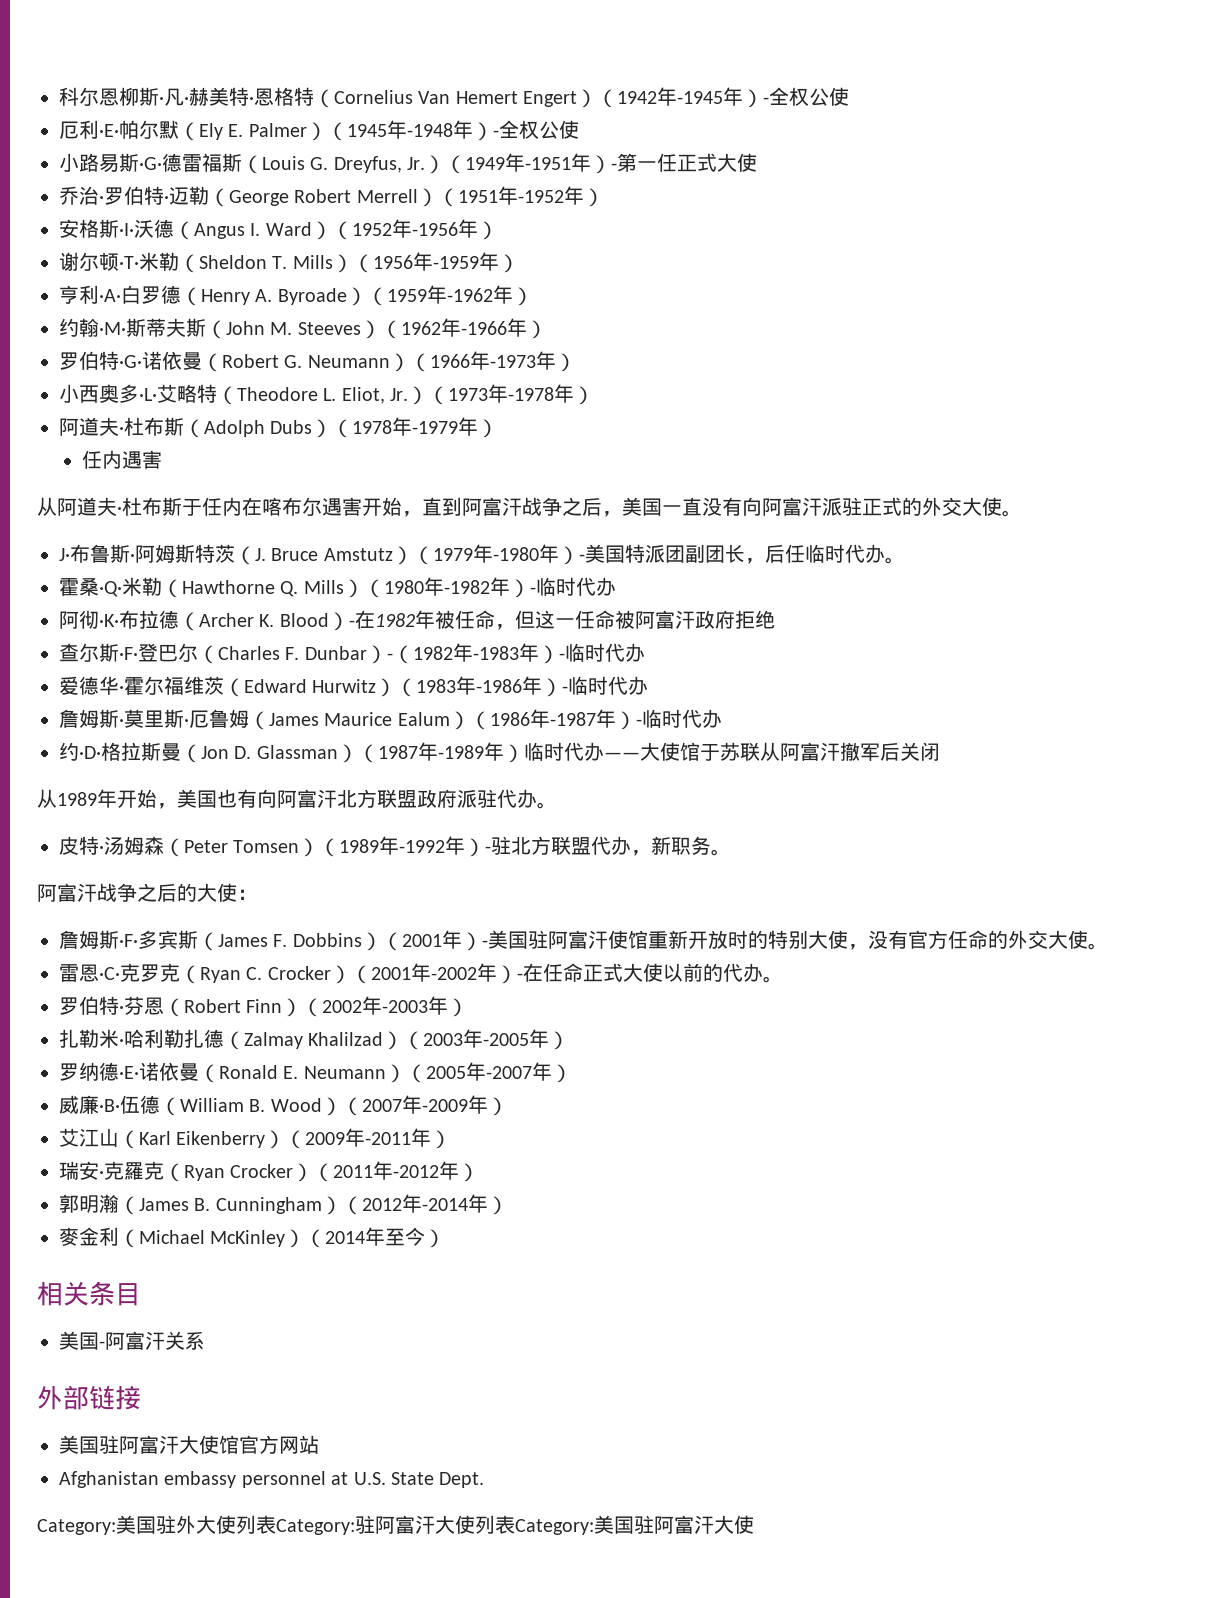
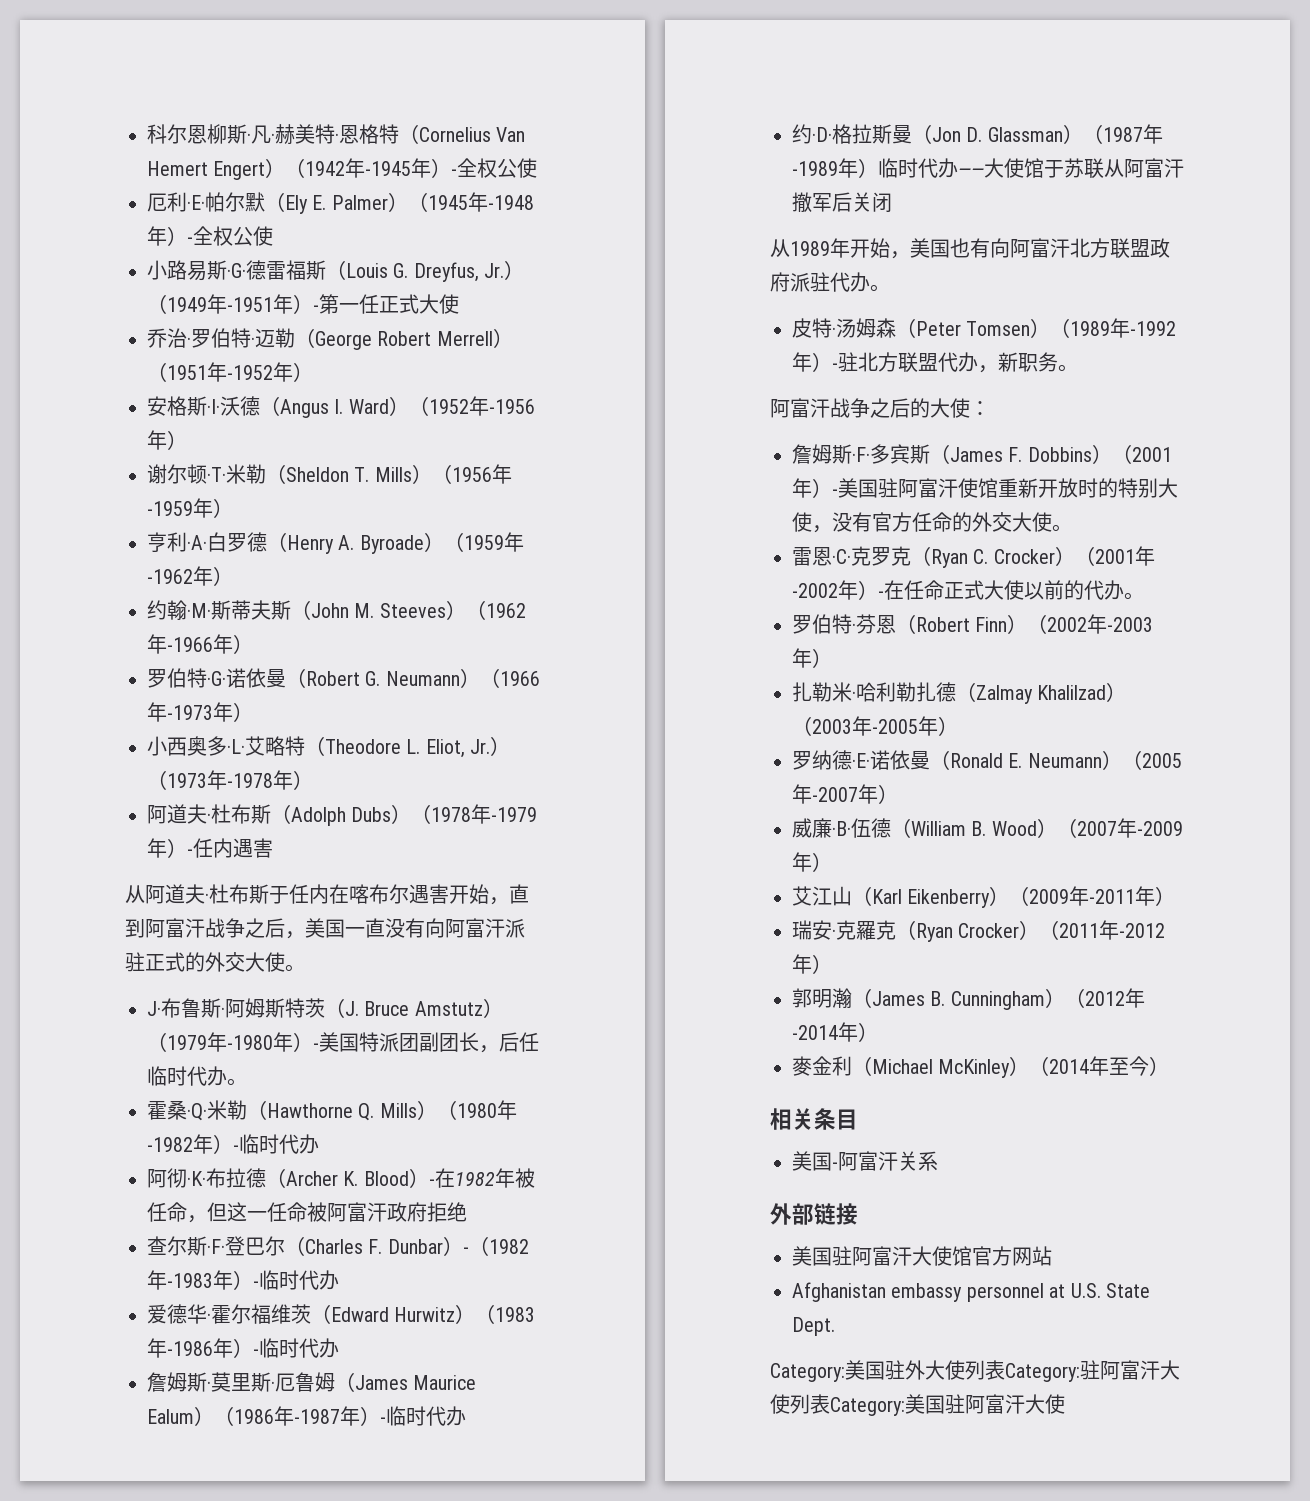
- 阿道夫·杜布斯（Adolph Dubs）（1978年-1979年）
- 任内遇害
+ 阿道夫·杜布斯（Adolph Dubs）（1978年-1979年）-任内遇害

